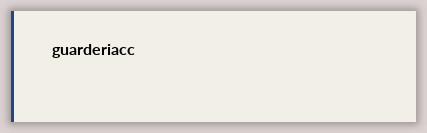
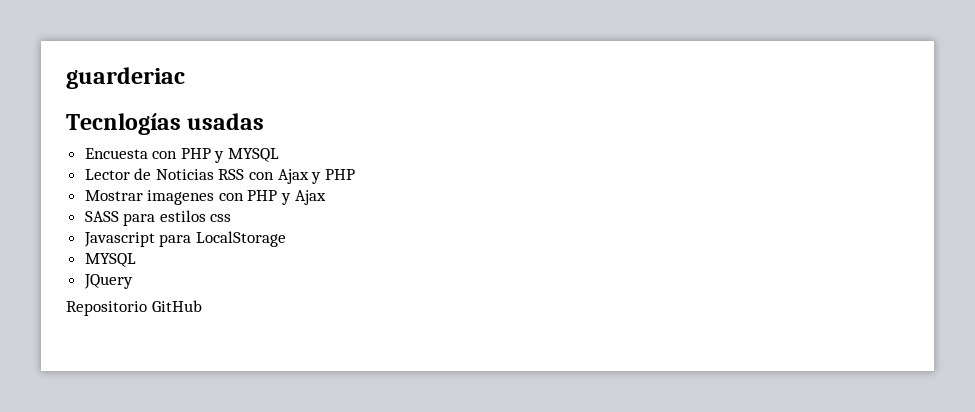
- guarderiacc
+ guarderiac
+ Tecnlogías usadas
+ Encuesta con PHP y MYSQL
+ Lector de Noticias RSS con Ajax y PHP
+ Mostrar imagenes con PHP y Ajax
+ SASS para estilos css
+ Javascript para LocalStorage
+ MYSQL
+ JQuery
+ Repositorio GitHub

